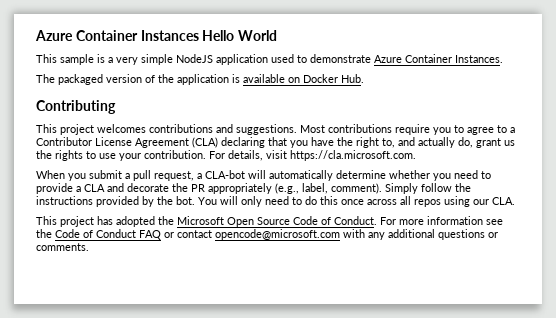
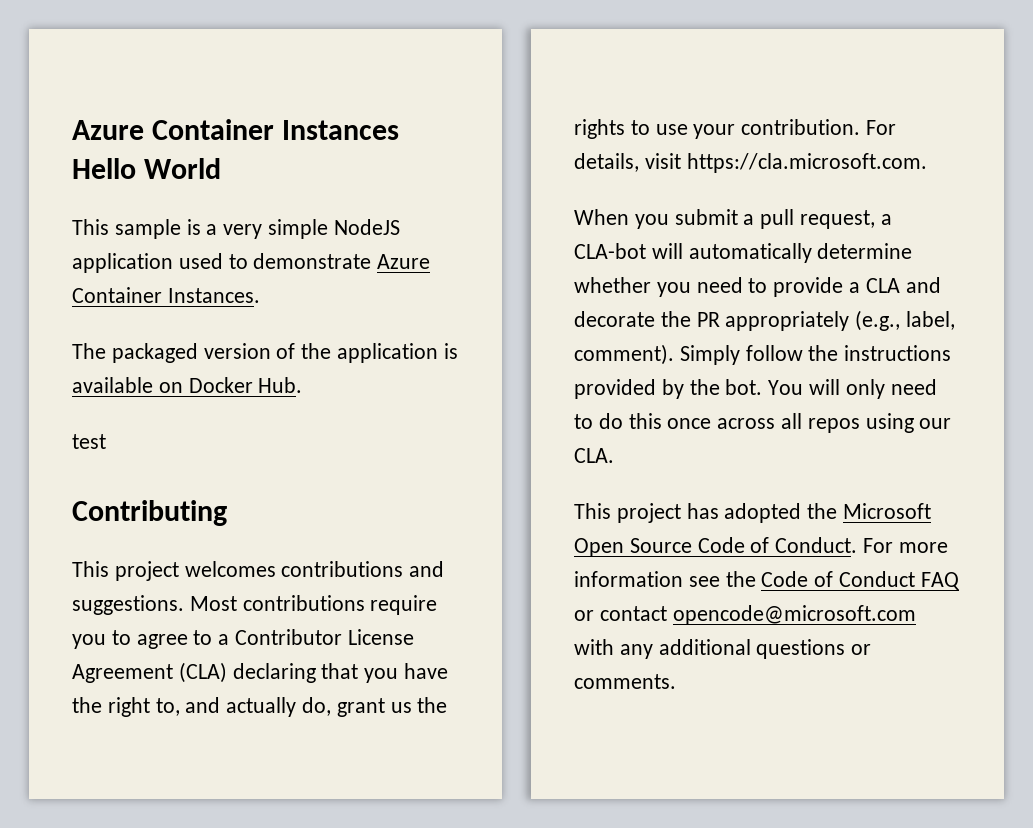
+ test

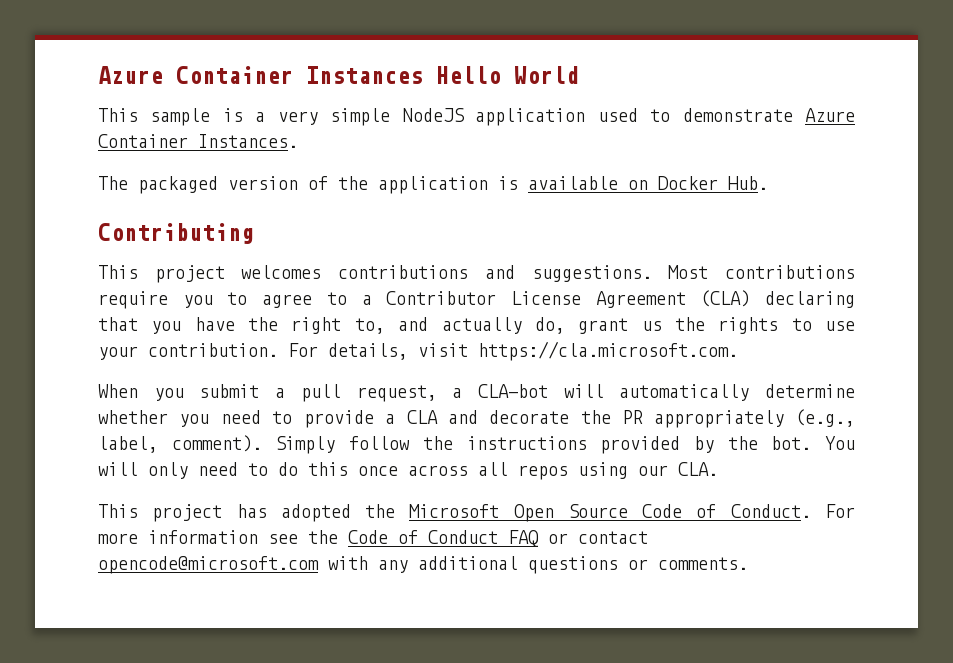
- test

